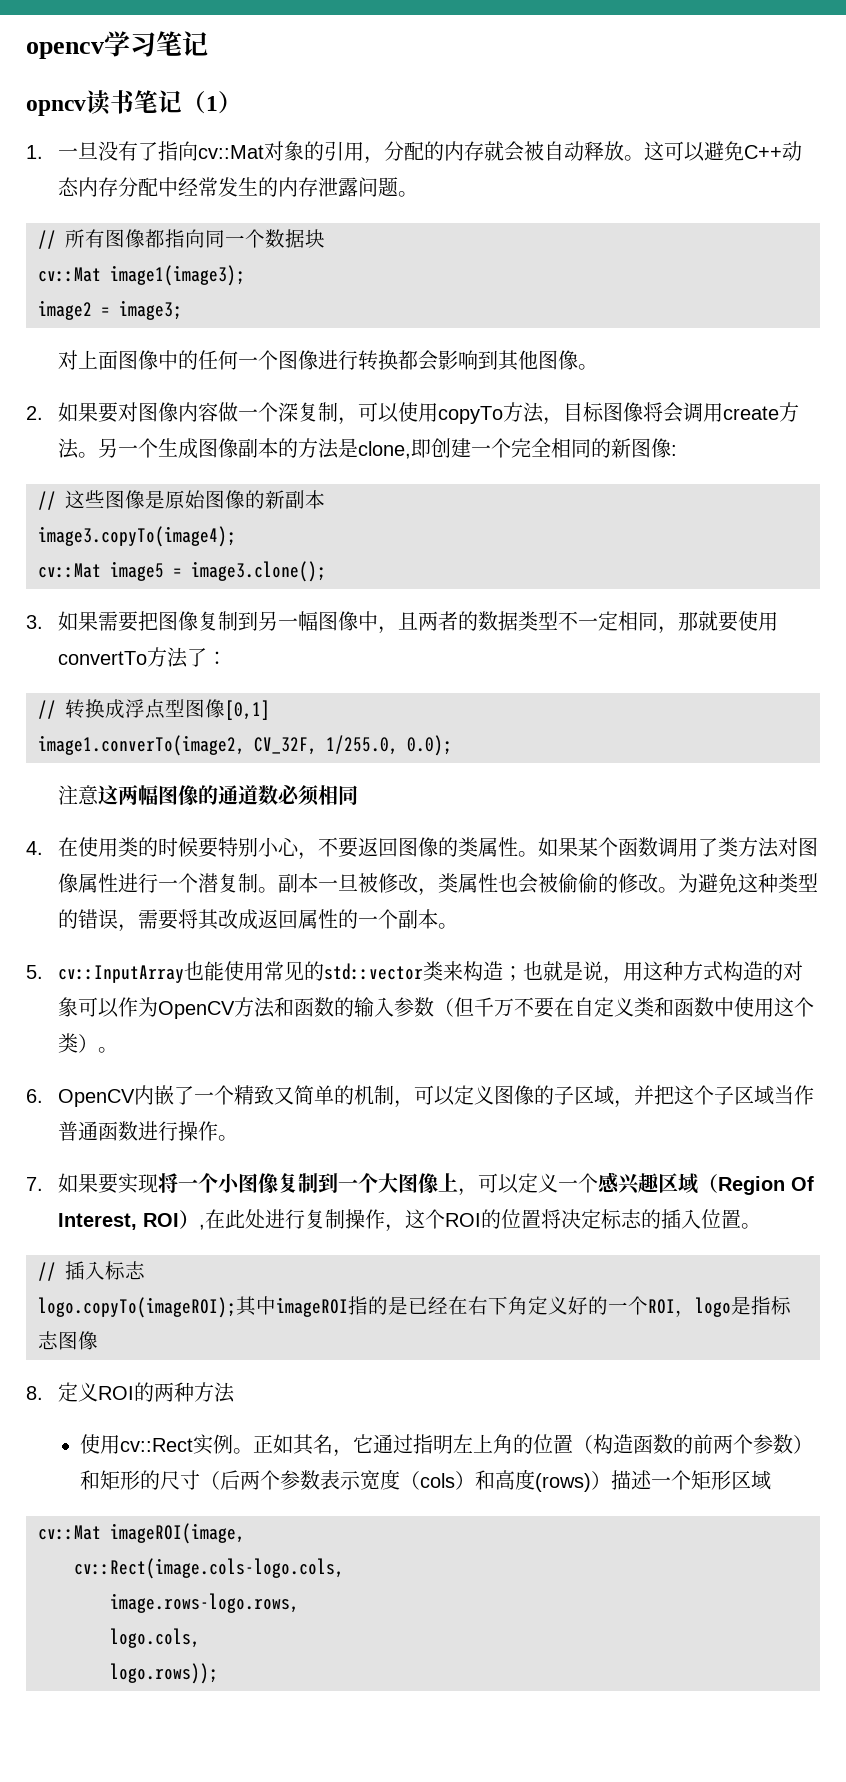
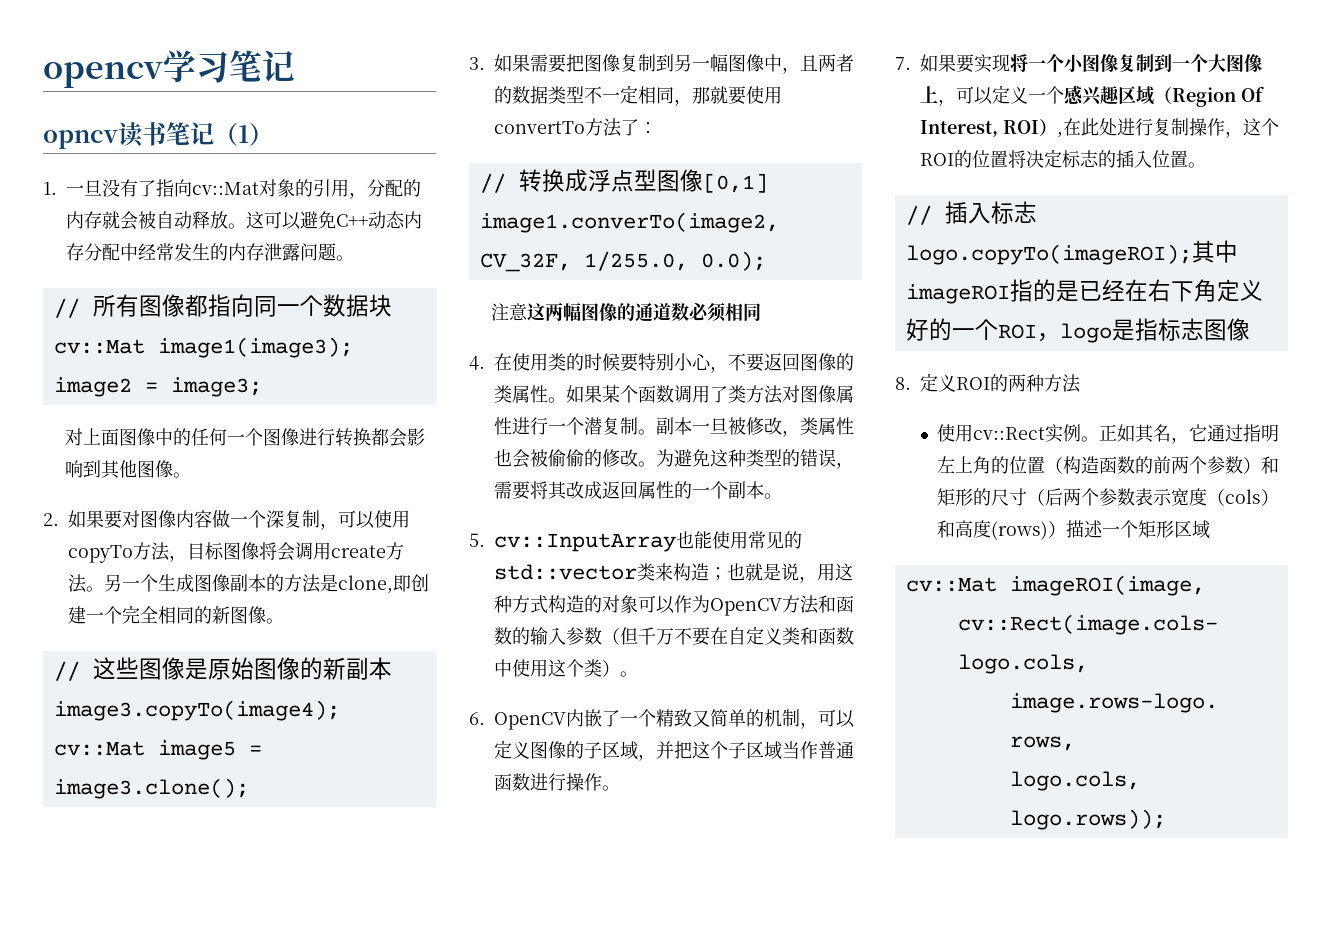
- 另一个生成图像副本的方法是clone,即创建一个完全相同的新图像:
+ 另一个生成图像副本的方法是clone,即创建一个完全相同的新图像。

